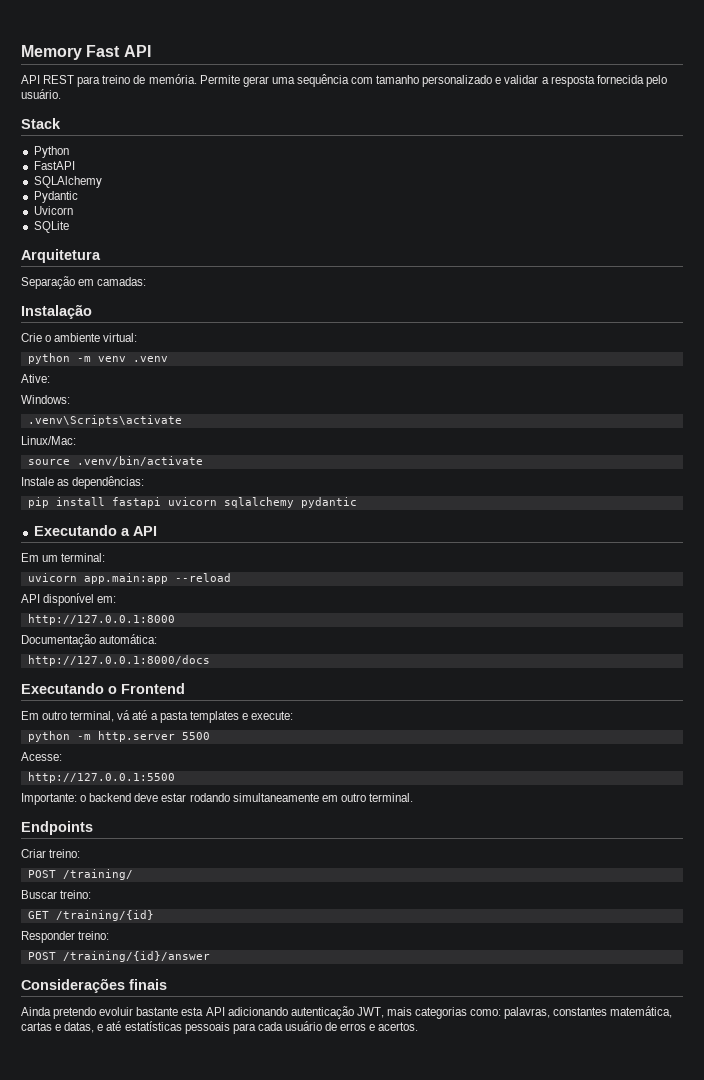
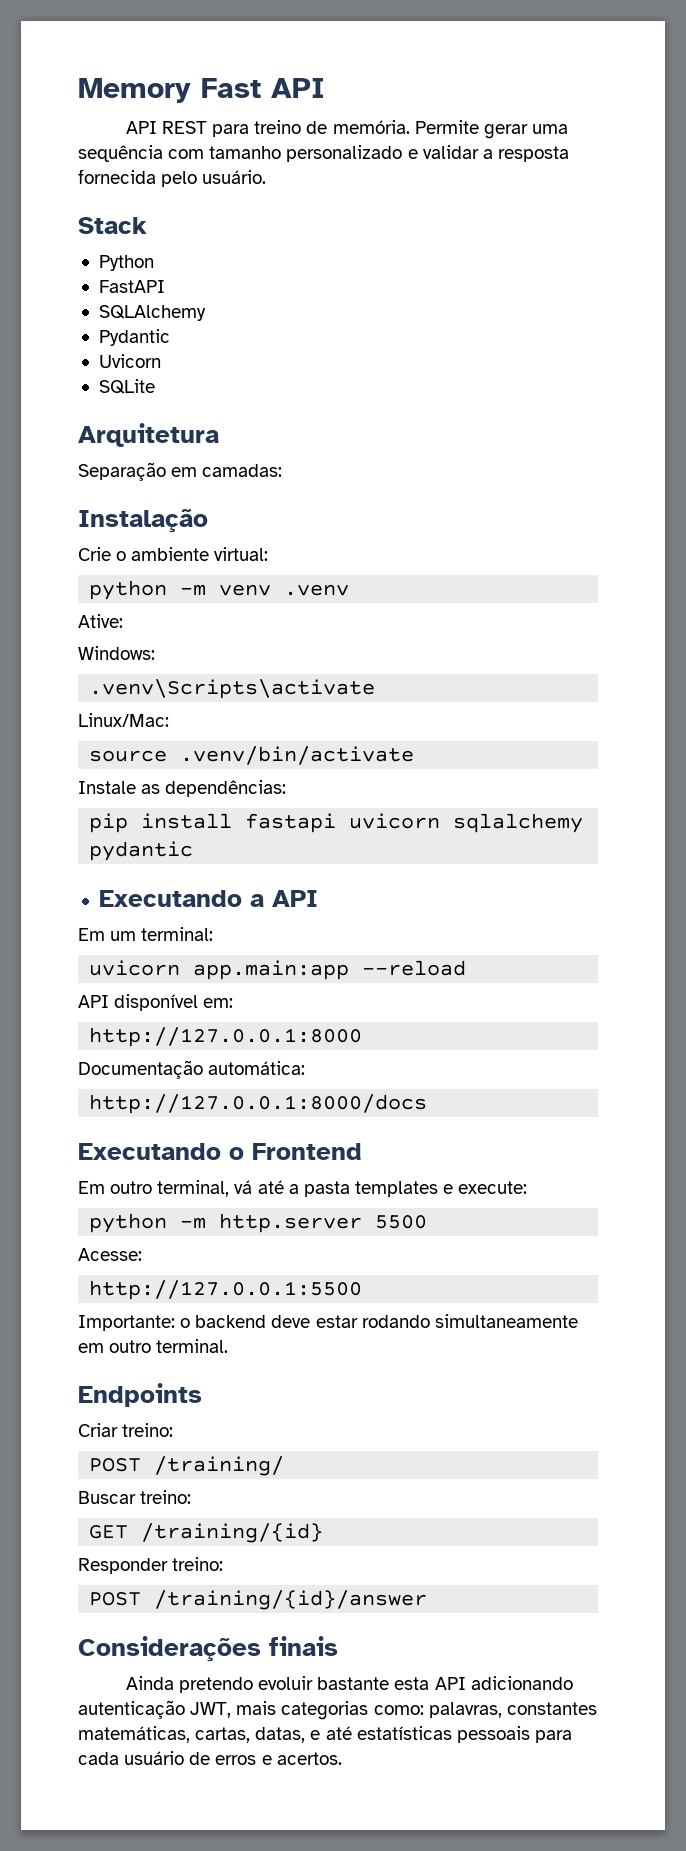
- Ainda pretendo evoluir bastante esta API adicionando autenticação JWT, mais categorias como: palavras, constantes matemática, cartas e datas, e até estatísticas pessoais para cada usuário de erros e acertos.
+ Ainda pretendo evoluir bastante esta API adicionando autenticação JWT, mais categorias como: palavras, constantes matemáticas, cartas, datas, e até estatísticas pessoais para cada usuário de erros e acertos.

